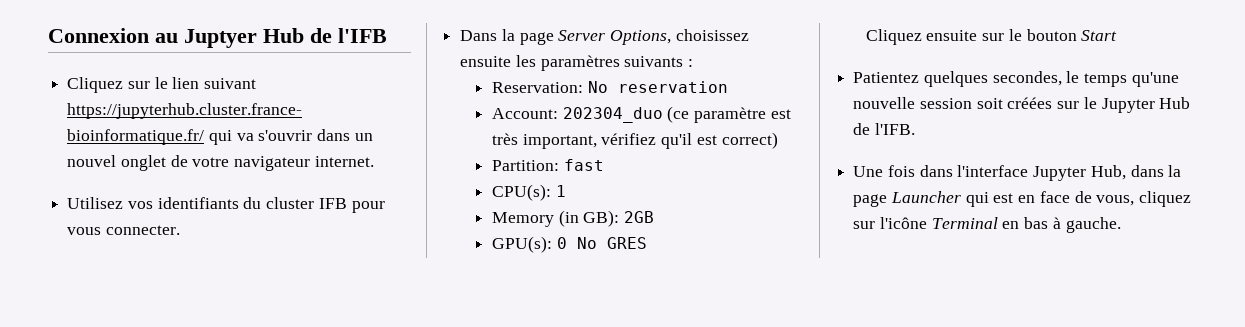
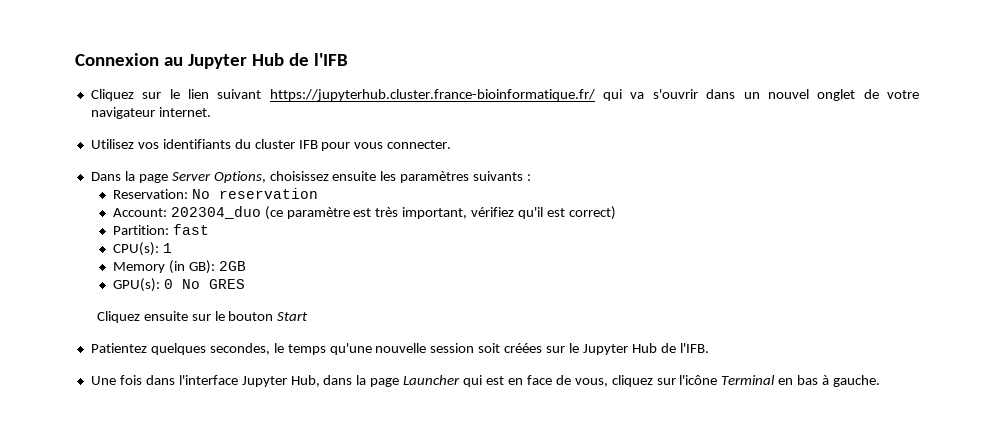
- Connexion au Juptyer Hub de l'IFB
+ Connexion au Jupyter Hub de l'IFB

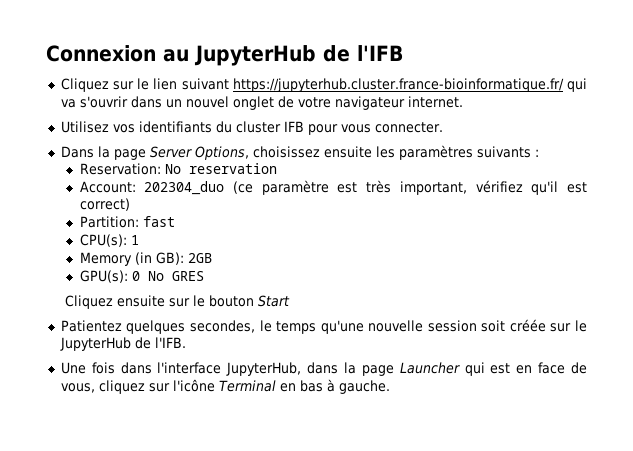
- Connexion au Jupyter Hub de l'IFB
+ Connexion au JupyterHub de l'IFB
- Patientez quelques secondes, le temps qu'une nouvelle session soit créées sur le Jupyter Hub de l'IFB.
+ Patientez quelques secondes, le temps qu'une nouvelle session soit créée sur le JupyterHub de l'IFB.
- Une fois dans l'interface Jupyter Hub, dans la page Launcher qui est en face de vous, cliquez sur l'icône Terminal en bas à gauche.
+ Une fois dans l'interface JupyterHub, dans la page Launcher qui est en face de vous, cliquez sur l'icône Terminal en bas à gauche.

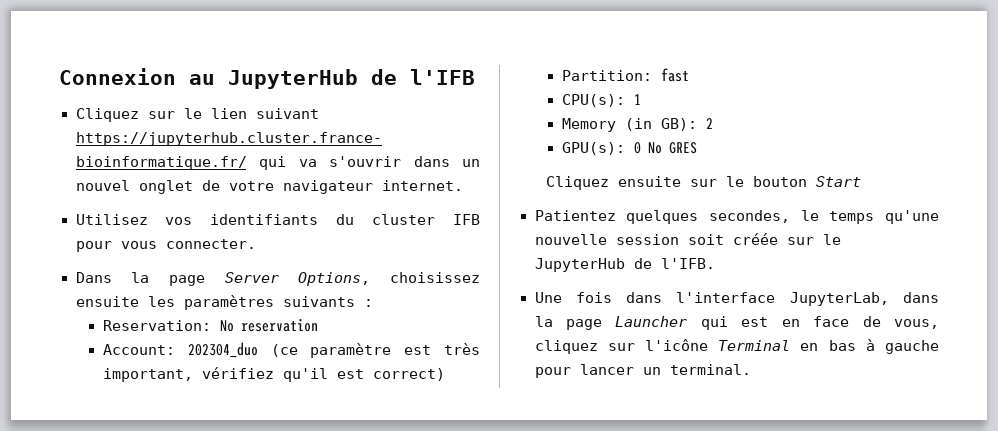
- Memory (in GB): 2GB
+ Memory (in GB): 2
- Une fois dans l'interface JupyterHub, dans la page Launcher qui est en face de vous, cliquez sur l'icône Terminal en bas à gauche.
+ Une fois dans l'interface JupyterLab, dans la page Launcher qui est en face de vous, cliquez sur l'icône Terminal en bas à gauche pour lancer un terminal.

